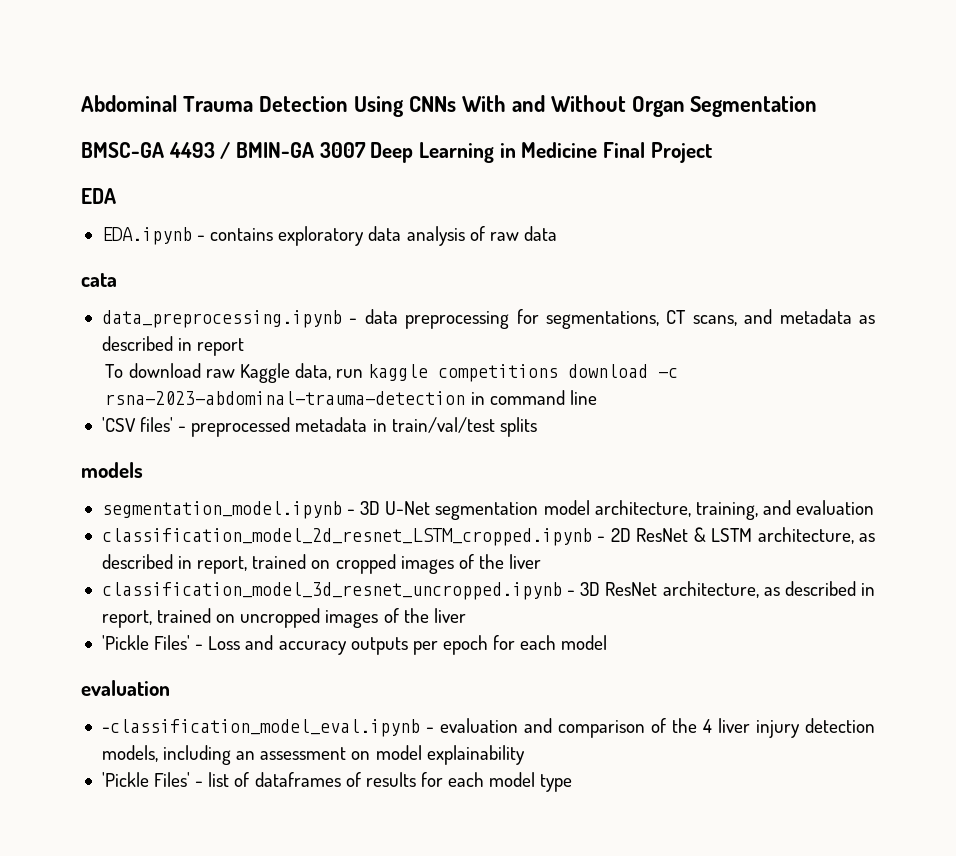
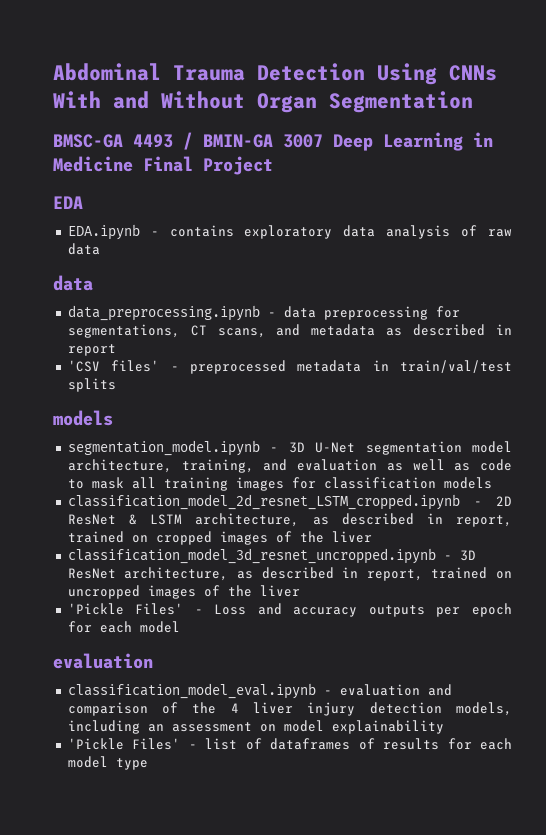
  EDA.ipynb - contains exploratory data analysis of raw data
- cata
+ data
- To download raw Kaggle data, run kaggle competitions download -c rsna-2023-abdominal-trauma-detection in command line
- segmentation_model.ipynb - 3D U-Net segmentation model architecture, training, and evaluation
+ segmentation_model.ipynb - 3D U-Net segmentation model architecture, training, and evaluation as well as code to mask all training images for classification models
- -classification_model_eval.ipynb - evaluation and comparison of the 4 liver injury detection models, including an assessment on model explainability
+ classification_model_eval.ipynb - evaluation and comparison of the 4 liver injury detection models, including an assessment on model explainability

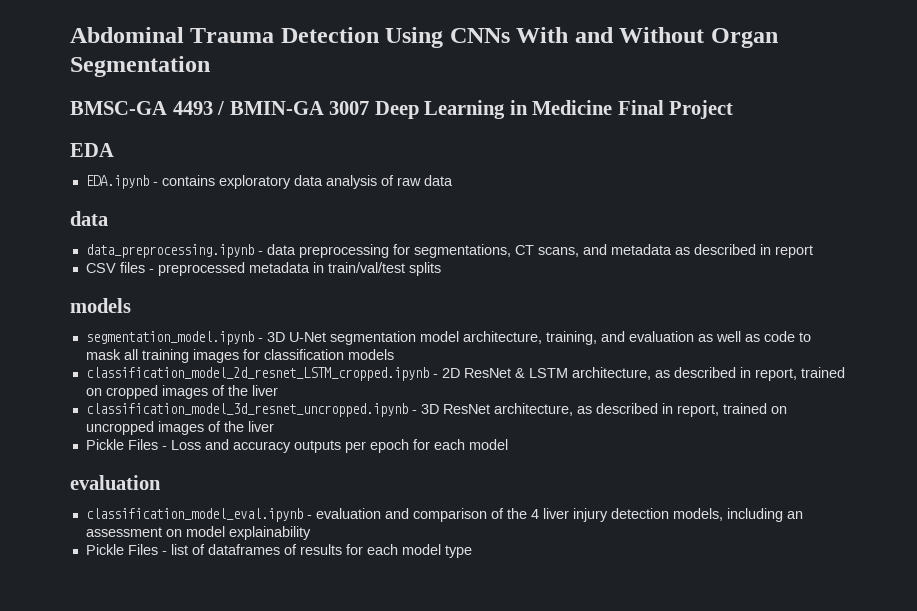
- 'CSV files' - preprocessed metadata in train/val/test splits
+ CSV files - preprocessed metadata in train/val/test splits
- 'Pickle Files' - Loss and accuracy outputs per epoch for each model
+ Pickle Files - Loss and accuracy outputs per epoch for each model
- 'Pickle Files' - list of dataframes of results for each model type
+ Pickle Files - list of dataframes of results for each model type

